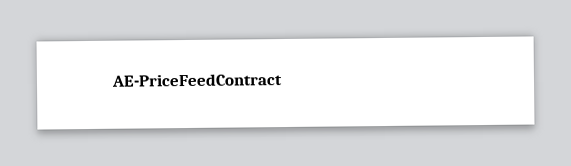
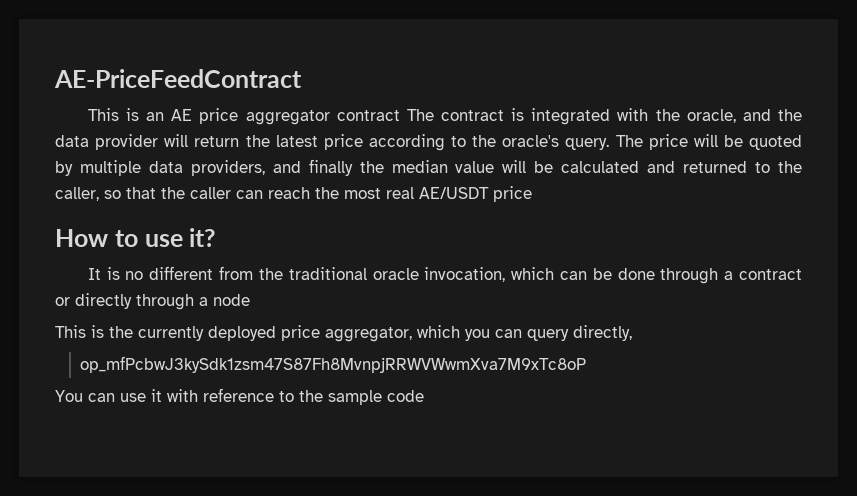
+ This is an AE price aggregator contract The contract is integrated with the oracle, and the data provider will return the latest price according to the oracle's query. The price will be quoted by multiple data providers, and finally the median value will be calculated and returned to the caller, so that the caller can reach the most real AE/USDT price
+ How to use it?
+ It is no different from the traditional oracle invocation, which can be done through a contract or directly through a node
+ This is the currently deployed price aggregator, which you can query directly,
+ op_mfPcbwJ3kySdk1zsm47S87Fh8MvnpjRRWVWwmXva7M9xTc8oP
+ You can use it with reference to the sample code

